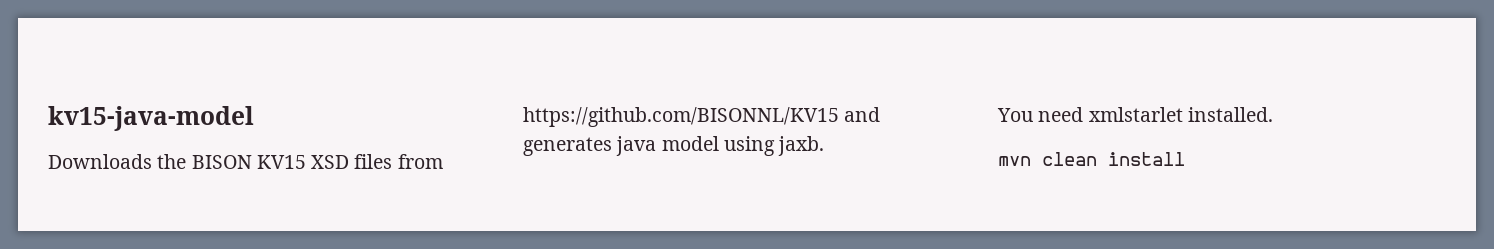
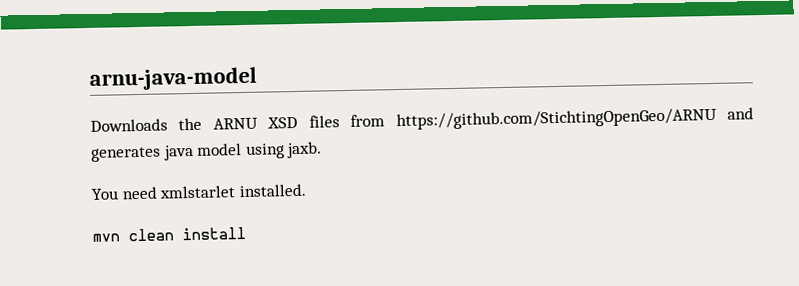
- kv15-java-model
+ arnu-java-model
- Downloads the BISON KV15 XSD files from https://github.com/BISONNL/KV15 and generates java model using jaxb.
+ Downloads the ARNU XSD files from https://github.com/StichtingOpenGeo/ARNU and generates java model using jaxb.

